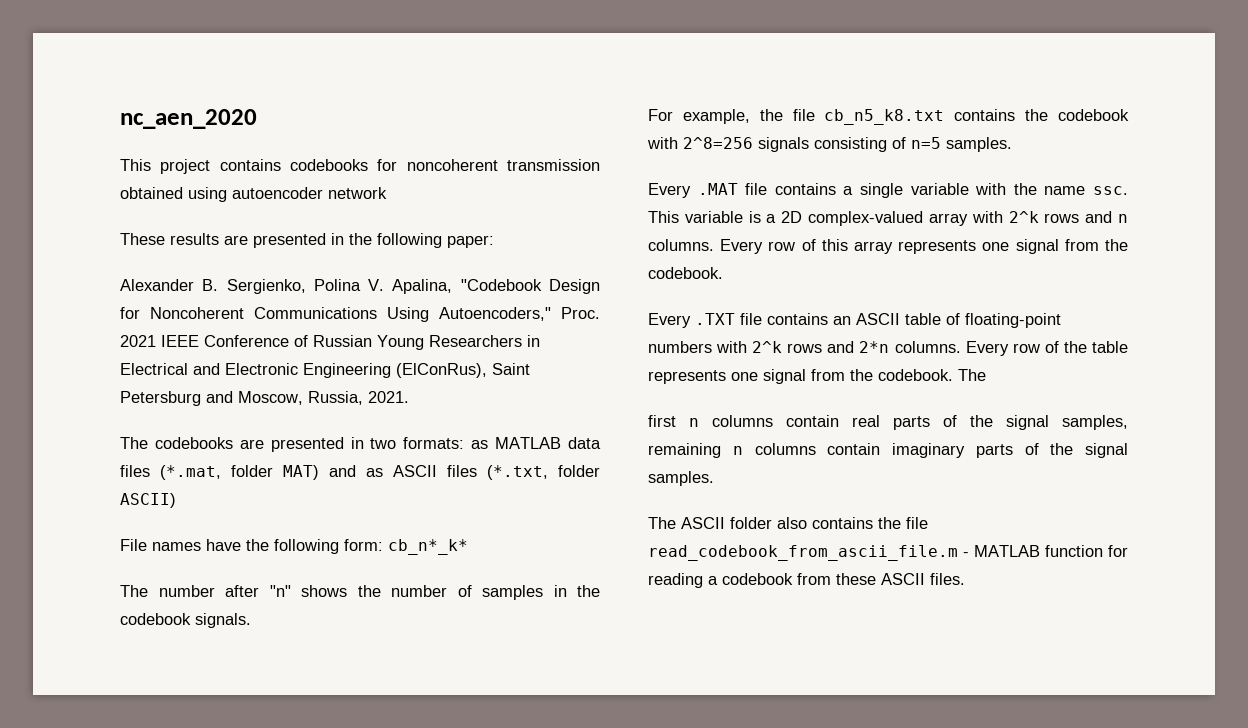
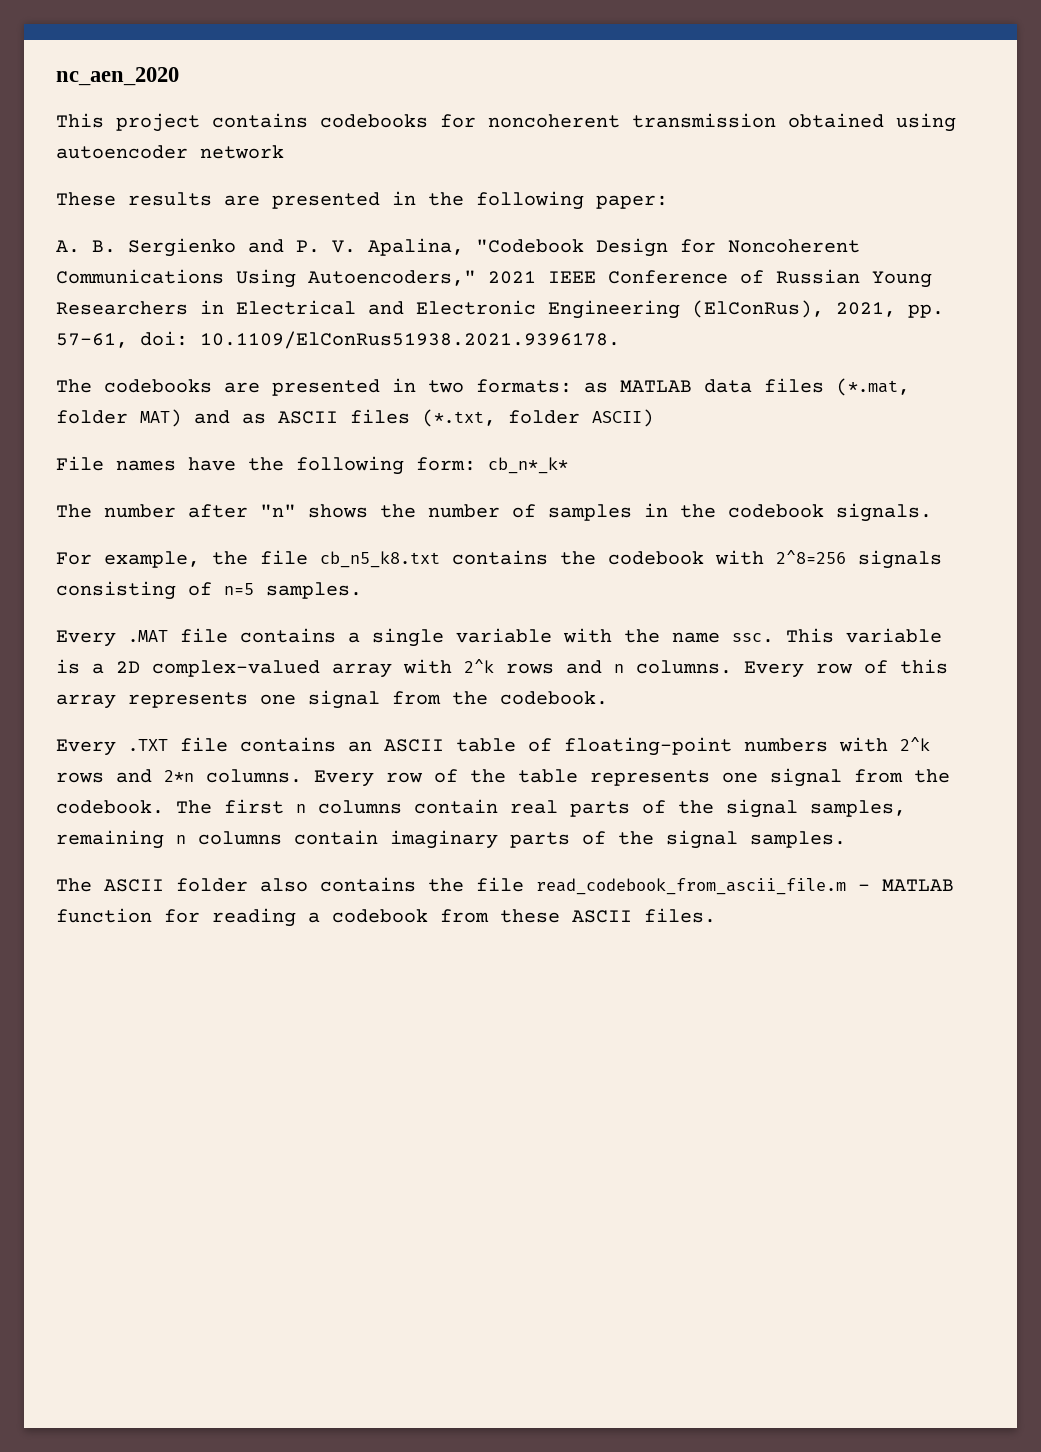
- Alexander B. Sergienko, Polina V. Apalina, "Codebook Design for Noncoherent Communications Using Autoencoders," Proc. 2021 IEEE Conference of Russian Young Researchers in Electrical and Electronic Engineering (ElConRus), Saint Petersburg and Moscow, Russia, 2021.
+ A. B. Sergienko and P. V. Apalina, "Codebook Design for Noncoherent Communications Using Autoencoders," 2021 IEEE Conference of Russian Young Researchers in Electrical and Electronic Engineering (ElConRus), 2021, pp. 57-61, doi: 10.1109/ElConRus51938.2021.9396178.
- Every row of the table represents one signal from the codebook. The
- first n columns contain real parts of the signal samples, remaining n columns contain imaginary parts of the signal samples.
+ Every row of the table represents one signal from the codebook. The first n columns contain real parts of the signal samples, remaining n columns contain imaginary parts of the signal samples.

